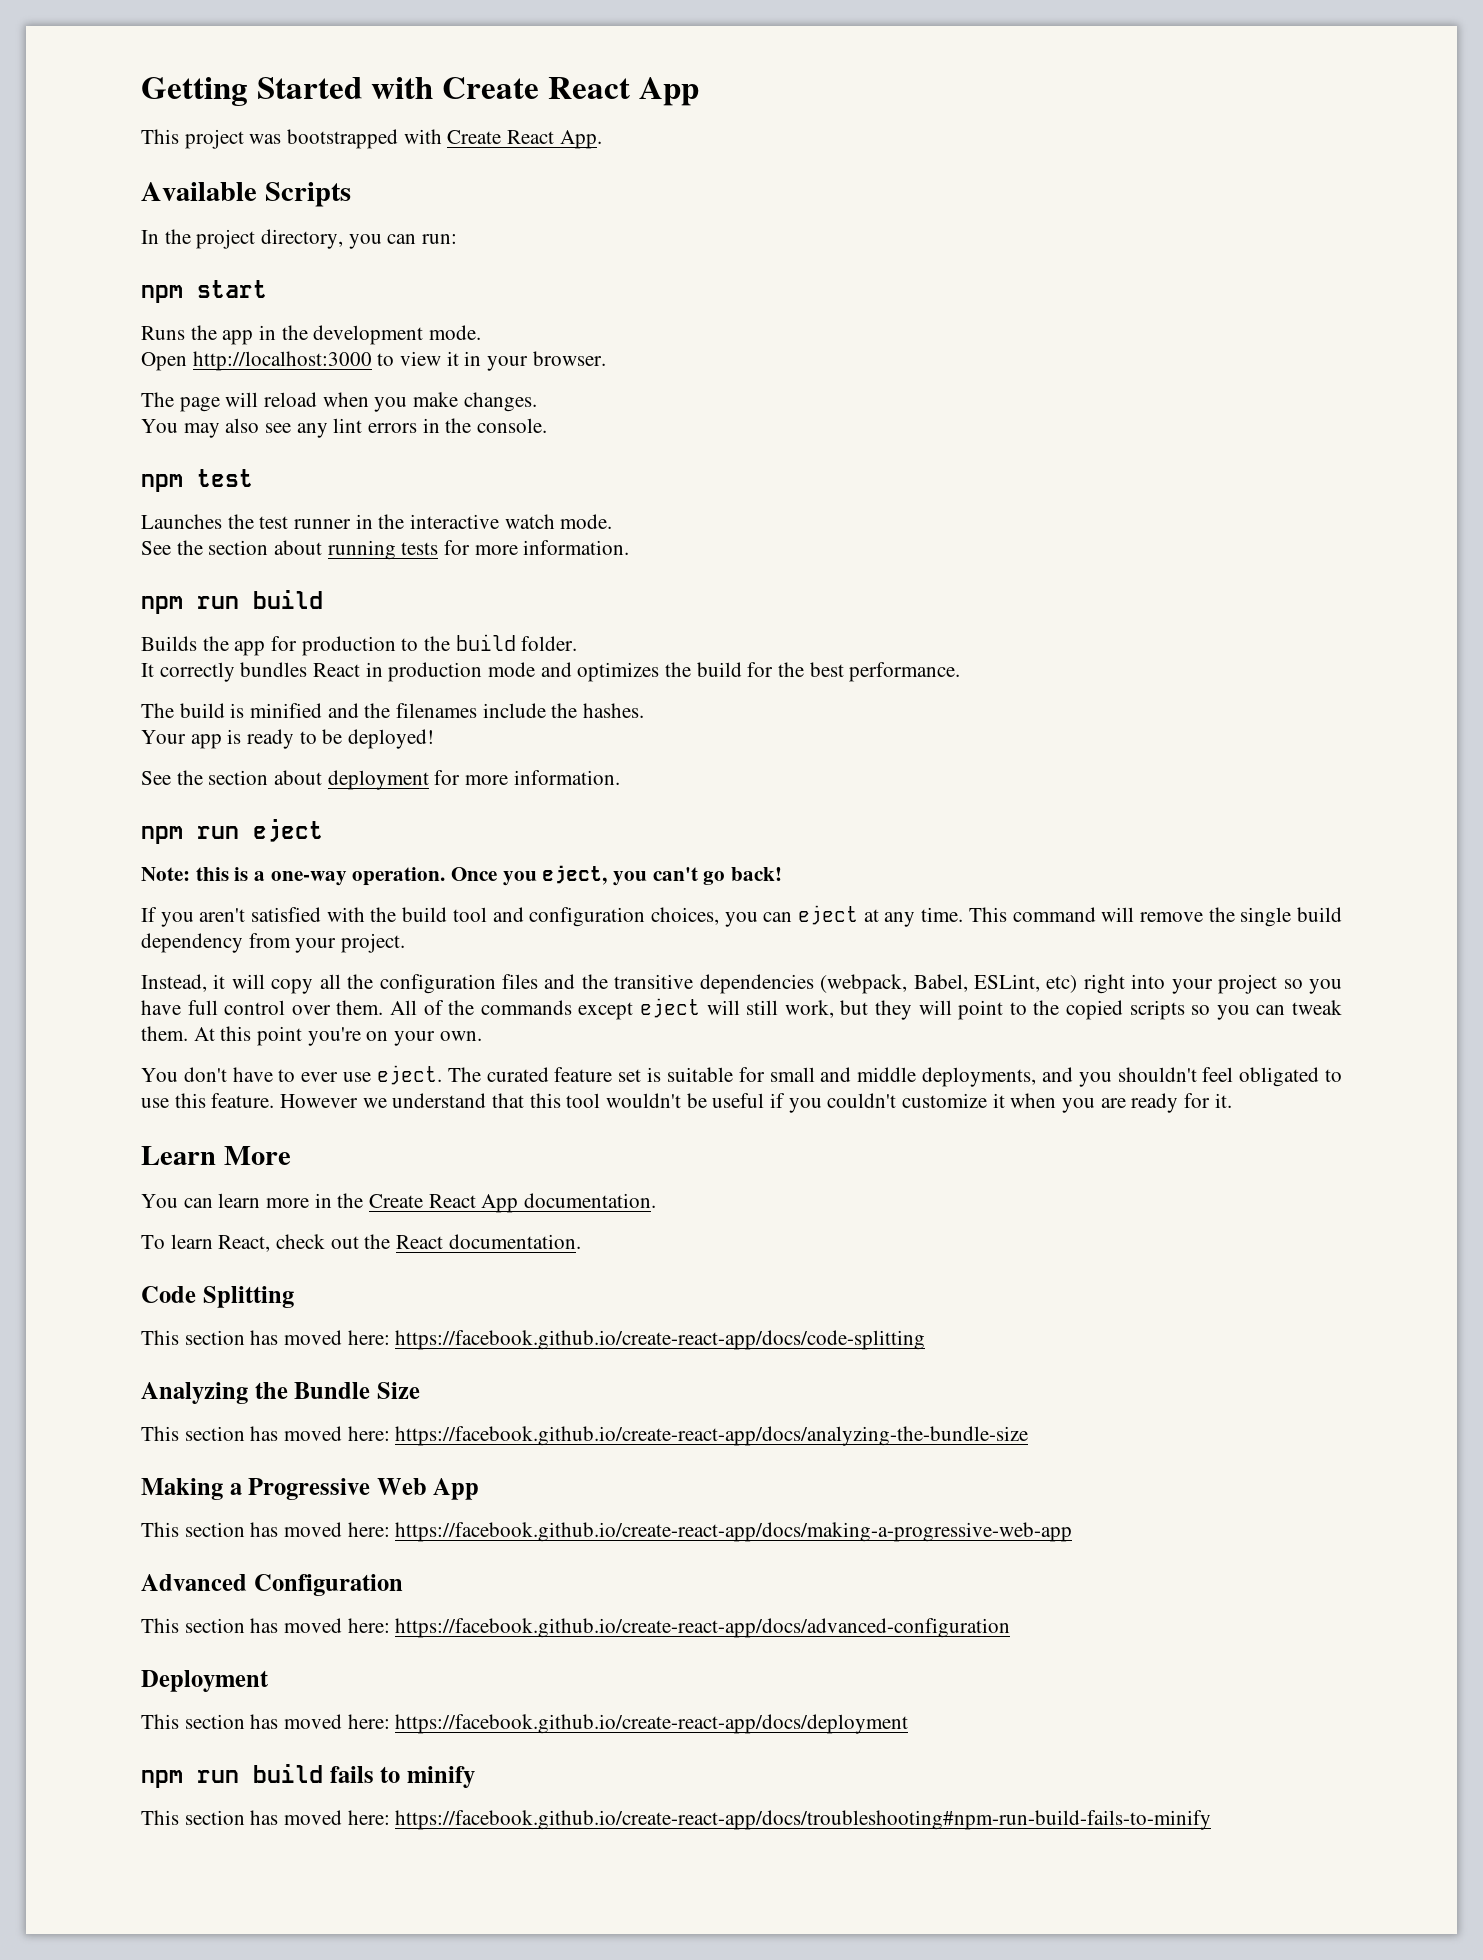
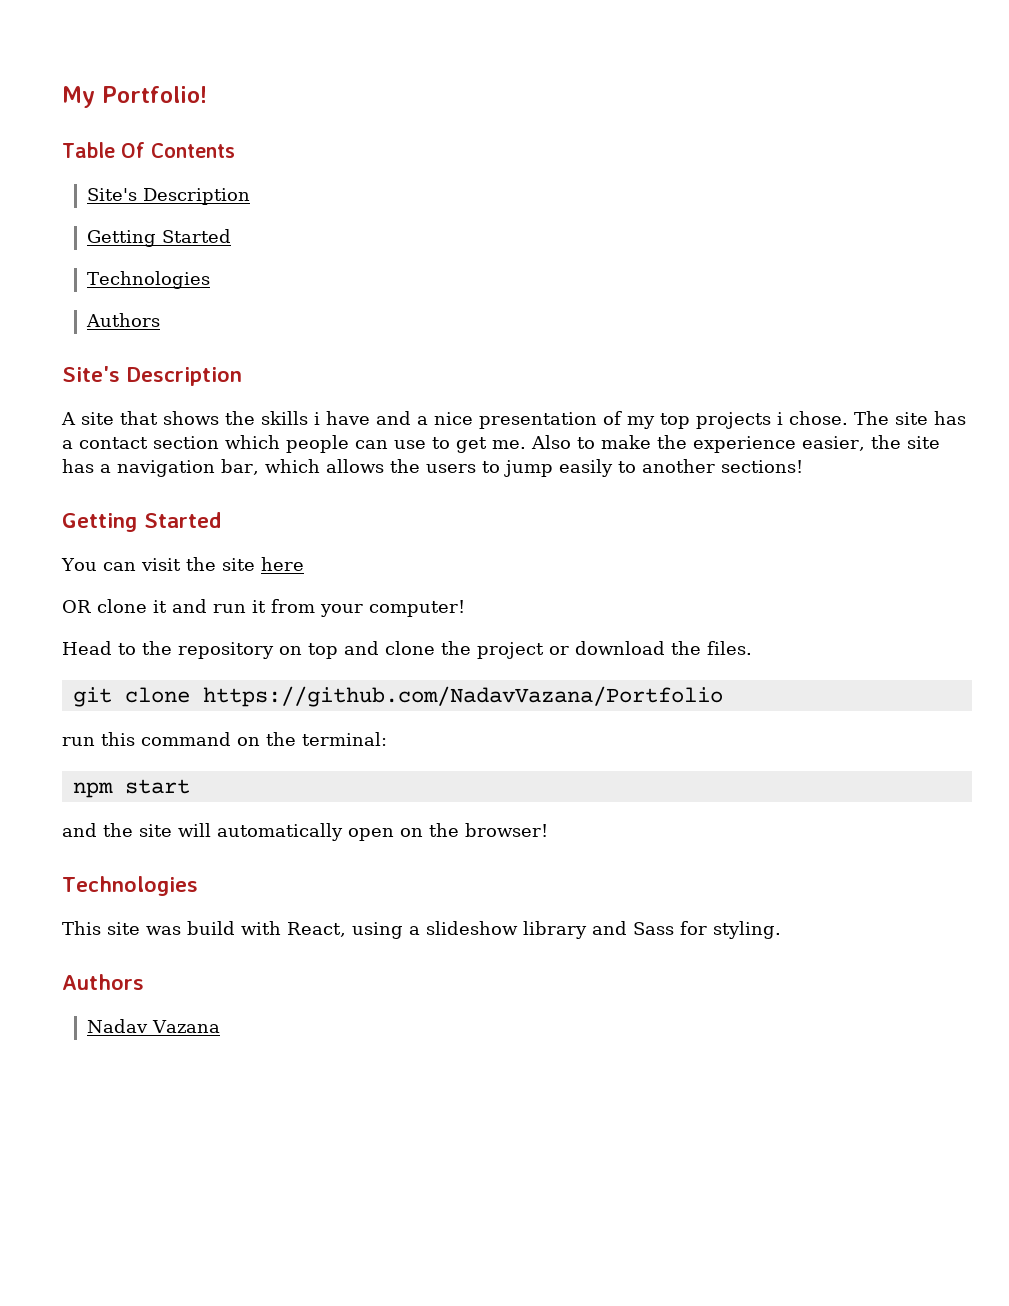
- Getting Started with Create React App
- This project was bootstrapped with Create React App.
- Available Scripts
- In the project directory, you can run:
+ My Portfolio!
+ Table Of Contents
+ Site's Description
+ Getting Started
+ Technologies
+ Authors
+ Site's Description
+ A site that shows the skills i have and a nice presentation of my top projects i chose. The site has a contact section which people can use to get me. Also to make the experience easier, the site has a navigation bar, which allows the users to jump easily to another sections!
+ Getting Started
+ You can visit the site here
+ OR clone it and run it from your computer!
+ Head to the repository on top and clone the project or download the files.
+ git clone https://github.com/NadavVazana/Portfolio
+ run this command on the terminal:
  npm start
- Runs the app in the development mode.
- Open http://localhost:3000 to view it in your browser.
- The page will reload when you make changes.
- You may also see any lint errors in the console.
- npm test
- Launches the test runner in the interactive watch mode.
- See the section about running tests for more information.
- npm run build
- Builds the app for production to the build folder.
- It correctly bundles React in production mode and optimizes the build for the best performance.
- The build is minified and the filenames include the hashes.
- Your app is ready to be deployed!
- See the section about deployment for more information.
- npm run eject
- Note: this is a one-way operation. Once you eject, you can't go back!
- If you aren't satisfied with the build tool and configuration choices, you can eject at any time. This command will remove the single build dependency from your project.
- Instead, it will copy all the configuration files and the transitive dependencies (webpack, Babel, ESLint, etc) right into your project so you have full control over them. All of the commands except eject will still work, but they will point to the copied scripts so you can tweak them. At this point you're on your own.
- You don't have to ever use eject. The curated feature set is suitable for small and middle deployments, and you shouldn't feel obligated to use this feature. However we understand that this tool wouldn't be useful if you couldn't customize it when you are ready for it.
- Learn More
- You can learn more in the Create React App documentation.
- To learn React, check out the React documentation.
- Code Splitting
- This section has moved here: https://facebook.github.io/create-react-app/docs/code-splitting
- Analyzing the Bundle Size
- This section has moved here: https://facebook.github.io/create-react-app/docs/analyzing-the-bundle-size
- Making a Progressive Web App
- This section has moved here: https://facebook.github.io/create-react-app/docs/making-a-progressive-web-app
- Advanced Configuration
- This section has moved here: https://facebook.github.io/create-react-app/docs/advanced-configuration
- Deployment
- This section has moved here: https://facebook.github.io/create-react-app/docs/deployment
- npm run build fails to minify
- This section has moved here: https://facebook.github.io/create-react-app/docs/troubleshooting#npm-run-build-fails-to-minify
+ and the site will automatically open on the browser!
+ Technologies
+ This site was build with React, using a slideshow library and Sass for styling.
+ Authors
+ Nadav Vazana

